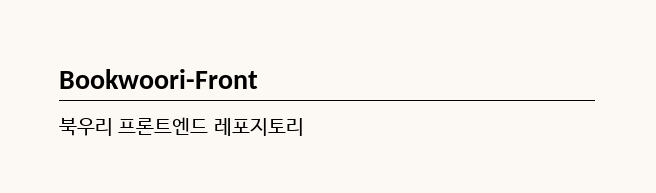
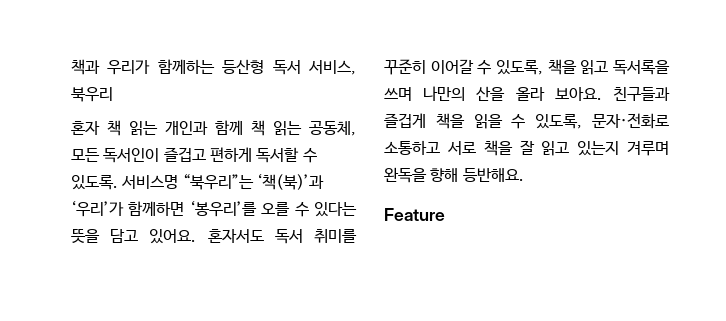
- Bookwoori-Front
- 북우리 프론트엔드 레포지토리
+ 책과 우리가 함께하는 등산형 독서 서비스, 북우리
+ 혼자 책 읽는 개인과 함께 책 읽는 공동체, 모든 독서인이 즐겁고 편하게 독서할 수 있도록. 서비스명 “북우리”는 ‘책(북)’과 ‘우리’가 함께하면 ‘봉우리’를 오를 수 있다는 뜻을 담고 있어요. 혼자서도 독서 취미를 꾸준히 이어갈 수 있도록, 책을 읽고 독서록을 쓰며 나만의 산을 올라 보아요. 친구들과 즐겁게 책을 읽을 수 있도록, 문자·전화로 소통하고 서로 책을 잘 읽고 있는지 겨루며 완독을 향해 등반해요.
+ Feature

